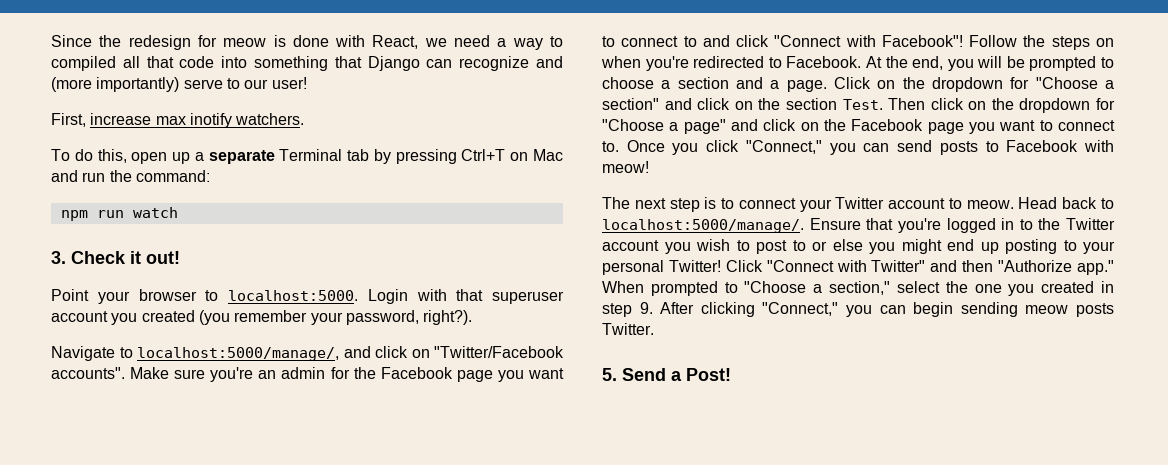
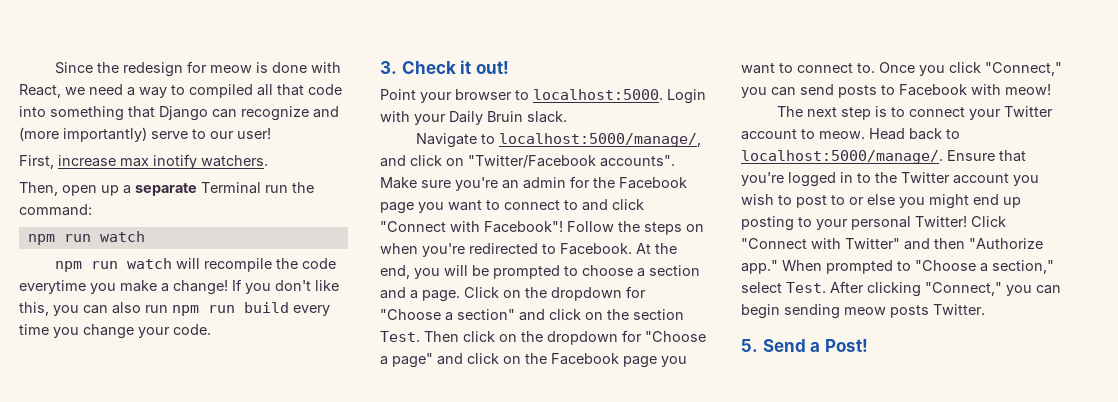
- To do this, open up a separate Terminal tab by pressing Ctrl+T on Mac and run the command:
+ Then, open up a separate Terminal run the command:
+ npm run watch will recompile the code everytime you make a change! If you don't like this, you can also run npm run build every time you change your code.
- Login with that superuser account you created (you remember your password, right?).
+ Login with your Daily Bruin slack.
- When prompted to "Choose a section," select the one you created in step 9. After clicking "Connect," you can begin sending meow posts Twitter.
+ When prompted to "Choose a section," select Test. After clicking "Connect," you can begin sending meow posts Twitter.

